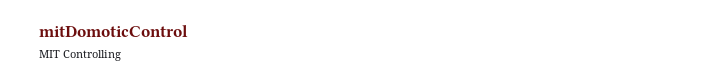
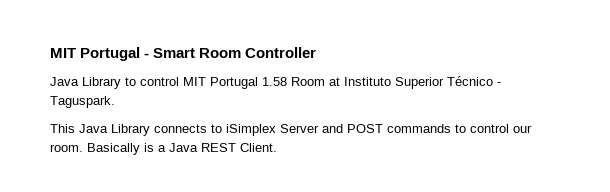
- mitDomoticControl
- MIT Controlling
+ MIT Portugal - Smart Room Controller
+ Java Library to control MIT Portugal 1.58 Room at Instituto Superior Técnico - Taguspark.
+ This Java Library connects to iSimplex Server and POST commands to control our room. Basically is a Java REST Client.

